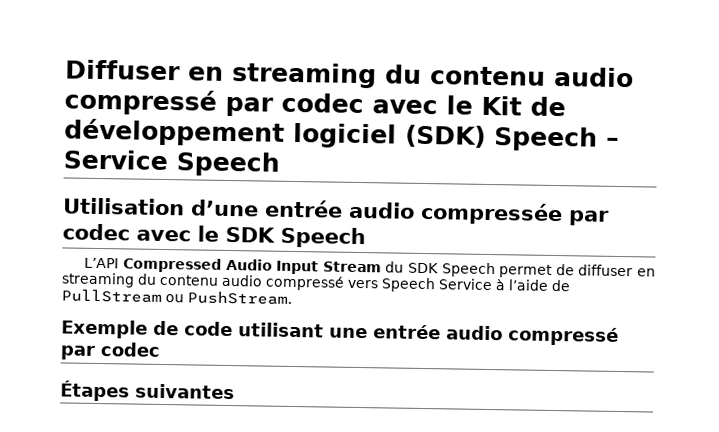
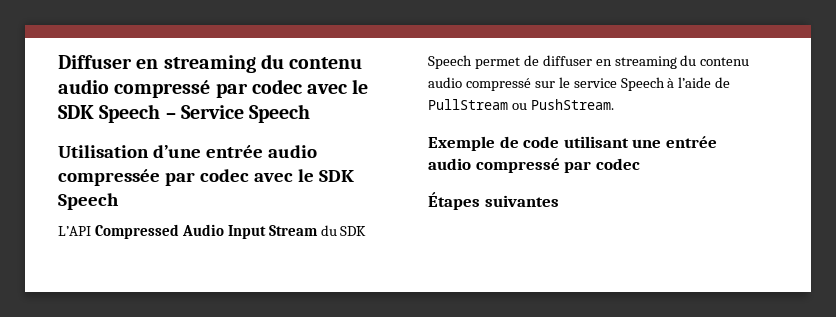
- Diffuser en streaming du contenu audio compressé par codec avec le Kit de développement logiciel (SDK) Speech – Service Speech
+ Diffuser en streaming du contenu audio compressé par codec avec le SDK Speech – Service Speech
- L’API Compressed Audio Input Stream du SDK Speech permet de diffuser en streaming du contenu audio compressé vers Speech Service à l’aide de PullStream ou PushStream.
+ L’API Compressed Audio Input Stream du SDK Speech permet de diffuser en streaming du contenu audio compressé sur le service Speech à l’aide de PullStream ou PushStream.

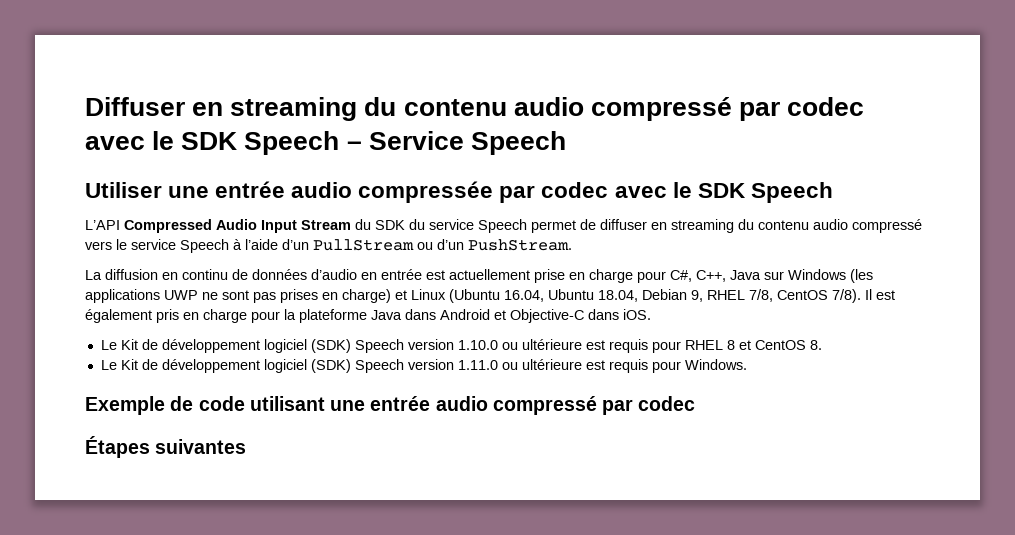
- Utilisation d’une entrée audio compressée par codec avec le SDK Speech
+ Utiliser une entrée audio compressée par codec avec le SDK Speech
- L’API Compressed Audio Input Stream du SDK Speech permet de diffuser en streaming du contenu audio compressé sur le service Speech à l’aide de PullStream ou PushStream.
+ L’API Compressed Audio Input Stream du SDK du service Speech permet de diffuser en streaming du contenu audio compressé vers le service Speech à l’aide d’un PullStream ou d’un PushStream.
+ La diffusion en continu de données d’audio en entrée est actuellement prise en charge pour C#, C++, Java sur Windows (les applications UWP ne sont pas prises en charge) et Linux (Ubuntu 16.04, Ubuntu 18.04, Debian 9, RHEL 7/8, CentOS 7/8). Il est également pris en charge pour la plateforme Java dans Android et Objective-C dans iOS.
+ Le Kit de développement logiciel (SDK) Speech version 1.10.0 ou ultérieure est requis pour RHEL 8 et CentOS 8.
+ Le Kit de développement logiciel (SDK) Speech version 1.11.0 ou ultérieure est requis pour Windows.

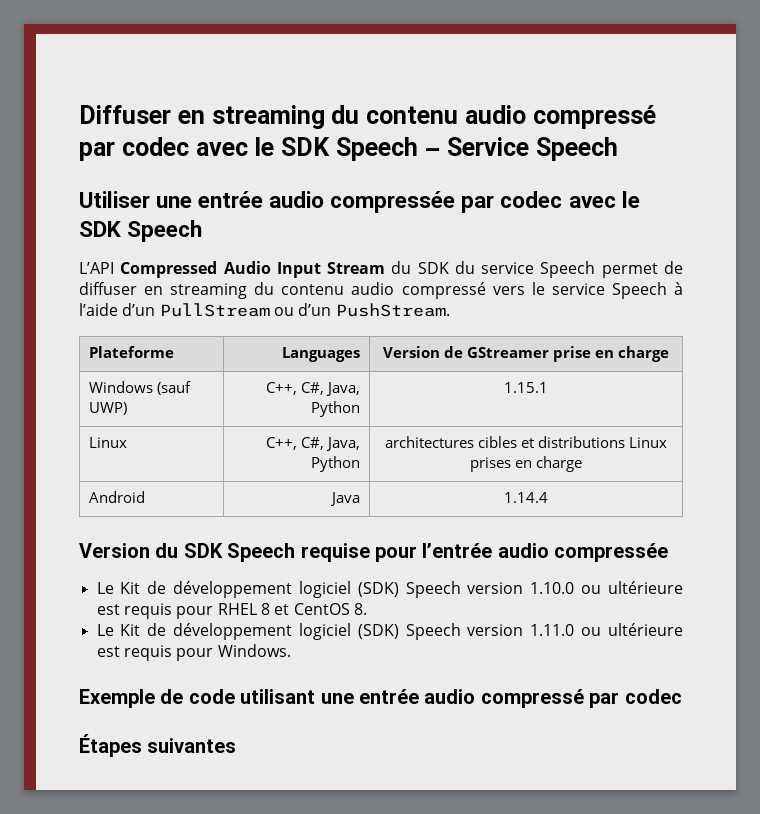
- La diffusion en continu de données d’audio en entrée est actuellement prise en charge pour C#, C++, Java sur Windows (les applications UWP ne sont pas prises en charge) et Linux (Ubuntu 16.04, Ubuntu 18.04, Debian 9, RHEL 7/8, CentOS 7/8). Il est également pris en charge pour la plateforme Java dans Android et Objective-C dans iOS.
+ Plateforme | Languages | Version de GStreamer prise en charge
+ Windows (sauf UWP) | C++, C#, Java, Python | 1.15.1
+ Linux | C++, C#, Java, Python | architectures cibles et distributions Linux prises en charge
+ Android | Java | 1.14.4
+ Version du SDK Speech requise pour l’entrée audio compressée

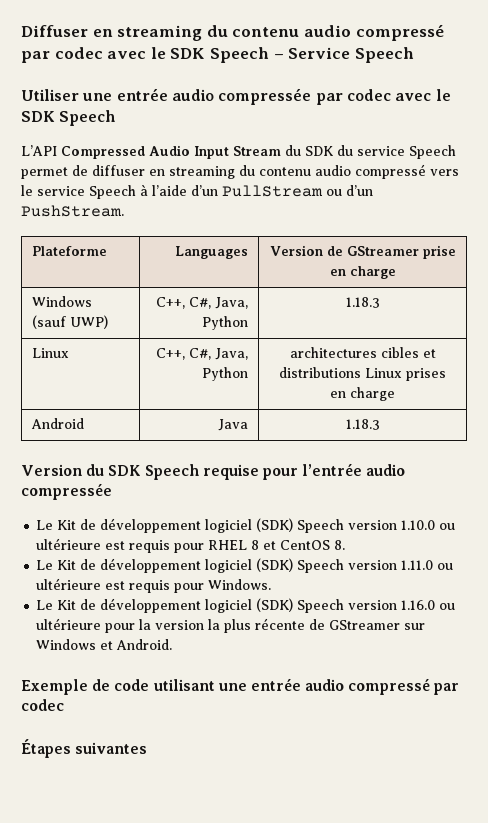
- Windows (sauf UWP) | C++, C#, Java, Python | 1.15.1
+ Windows (sauf UWP) | C++, C#, Java, Python | 1.18.3
- Android | Java | 1.14.4
+ Android | Java | 1.18.3
+ Le Kit de développement logiciel (SDK) Speech version 1.16.0 ou ultérieure pour la version la plus récente de GStreamer sur Windows et Android.

